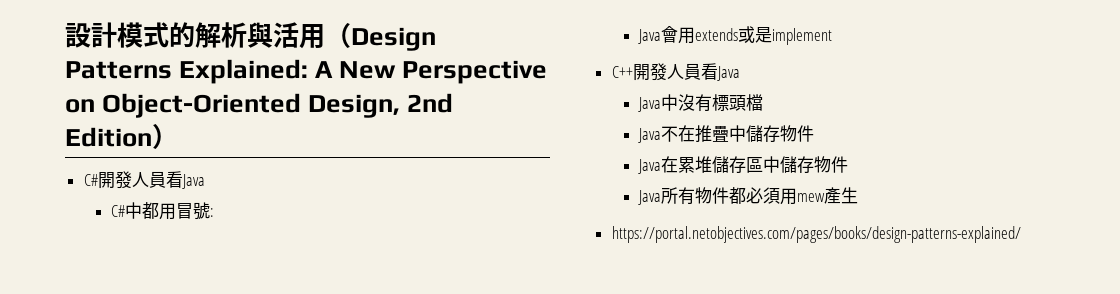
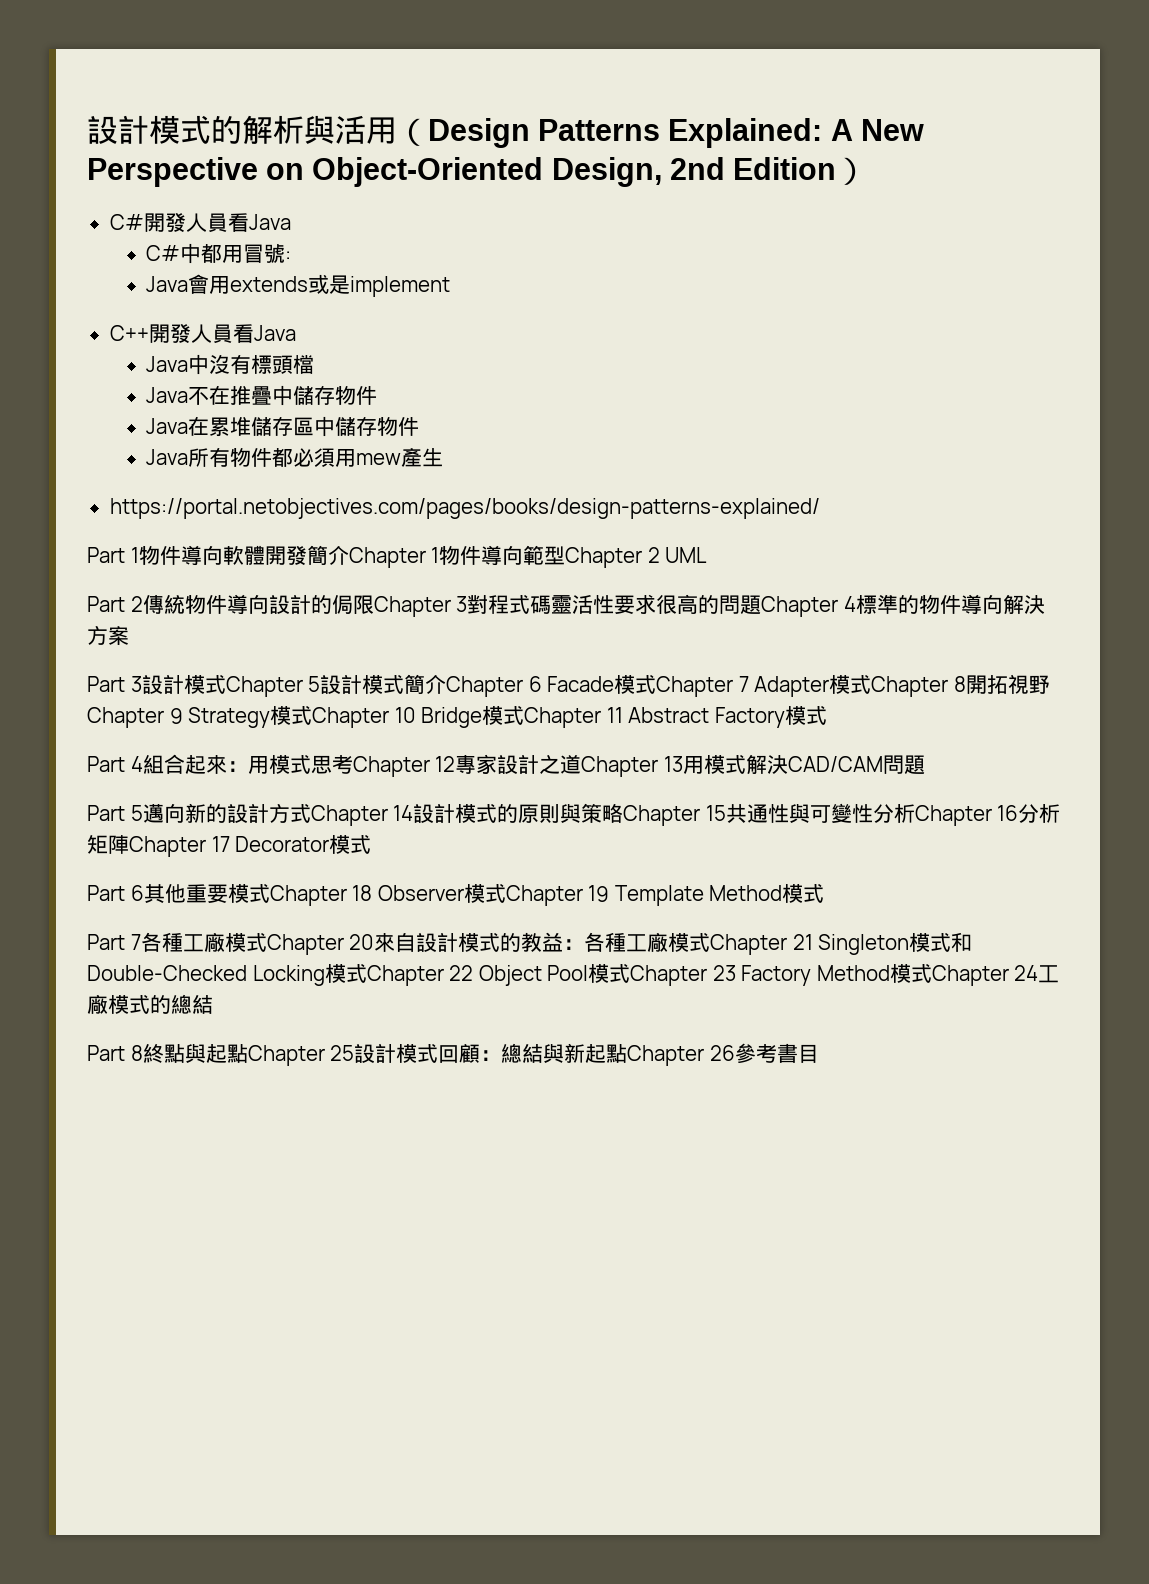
+ Part 1物件導向軟體開發簡介Chapter 1物件導向範型Chapter 2 UML
+ Part 2傳統物件導向設計的侷限Chapter 3對程式碼靈活性要求很高的問題Chapter 4標準的物件導向解決方案
+ Part 3設計模式Chapter 5設計模式簡介Chapter 6 Facade模式Chapter 7 Adapter模式Chapter 8開拓視野Chapter 9 Strategy模式Chapter 10 Bridge模式Chapter 11 Abstract Factory模式
+ Part 4組合起來：用模式思考Chapter 12專家設計之道Chapter 13用模式解決CAD/CAM問題
+ Part 5邁向新的設計方式Chapter 14設計模式的原則與策略Chapter 15共通性與可變性分析Chapter 16分析矩陣Chapter 17 Decorator模式
+ Part 6其他重要模式Chapter 18 Observer模式Chapter 19 Template Method模式
+ Part 7各種工廠模式Chapter 20來自設計模式的教益：各種工廠模式Chapter 21 Singleton模式和Double-Checked Locking模式Chapter 22 Object Pool模式Chapter 23 Factory Method模式Chapter 24工廠模式的總結
+ Part 8終點與起點Chapter 25設計模式回顧：總結與新起點Chapter 26參考書目

